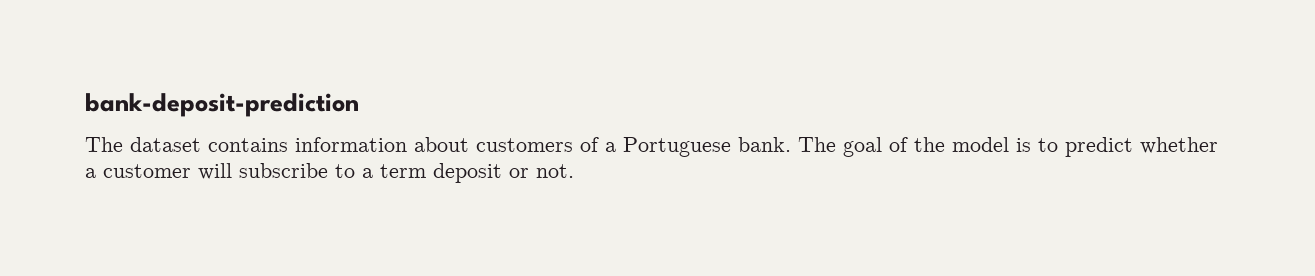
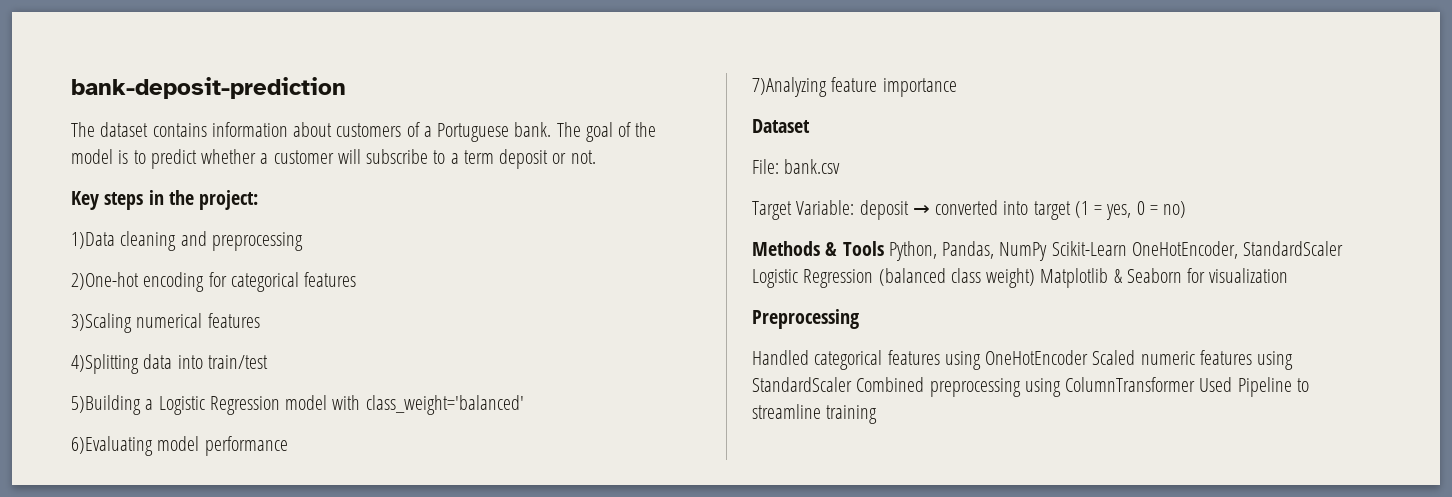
+ Key steps in the project:
+ 1)Data cleaning and preprocessing
+ 2)One-hot encoding for categorical features
+ 3)Scaling numerical features
+ 4)Splitting data into train/test
+ 5)Building a Logistic Regression model with class_weight='balanced'
+ 6)Evaluating model performance
+ 7)Analyzing feature importance
+ Dataset
+ File: bank.csv
+ Target Variable: deposit → converted into target (1 = yes, 0 = no)
+ Methods & Tools Python, Pandas, NumPy Scikit-Learn OneHotEncoder, StandardScaler Logistic Regression (balanced class weight) Matplotlib & Seaborn for visualization
+ Preprocessing
+ Handled categorical features using OneHotEncoder Scaled numeric features using StandardScaler Combined preprocessing using ColumnTransformer Used Pipeline to streamline training

